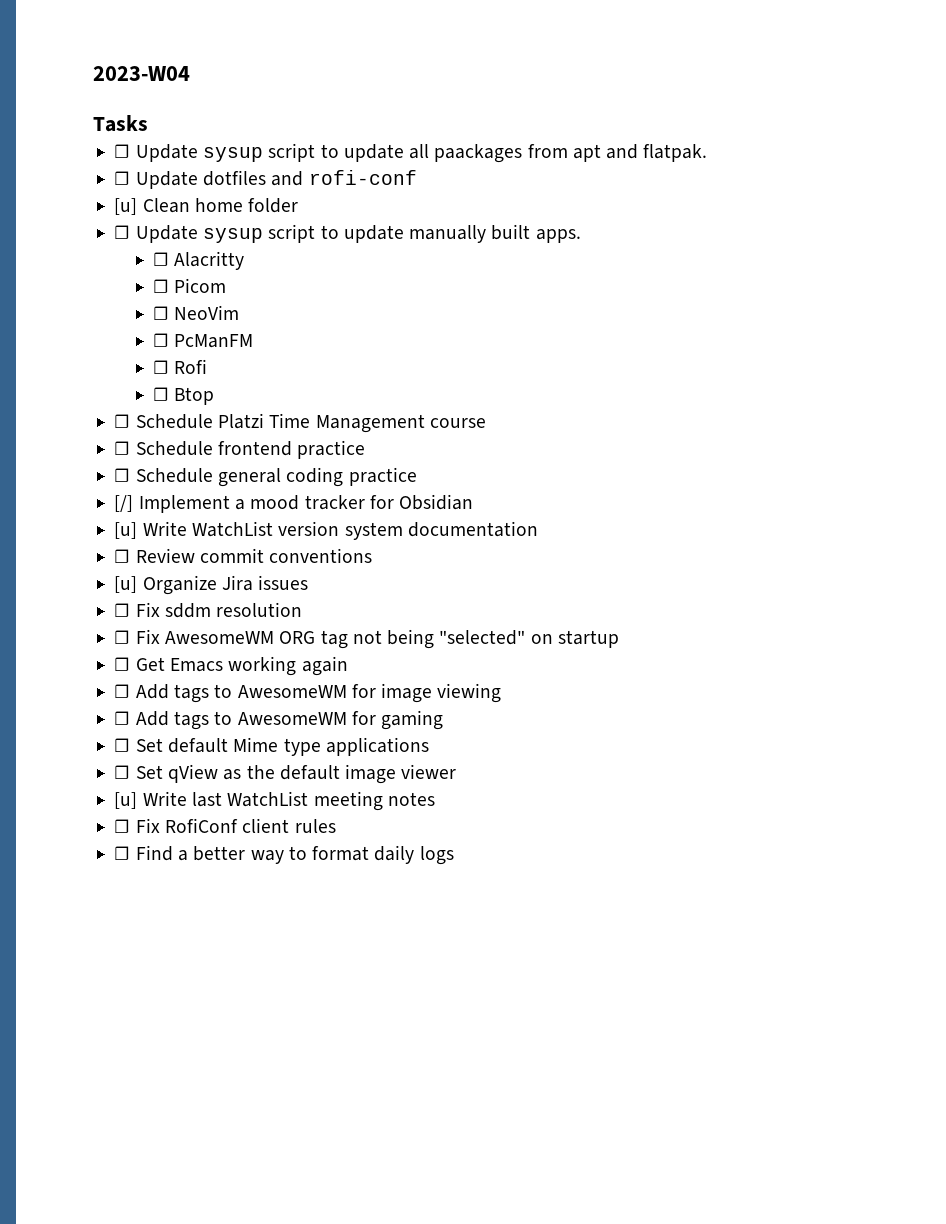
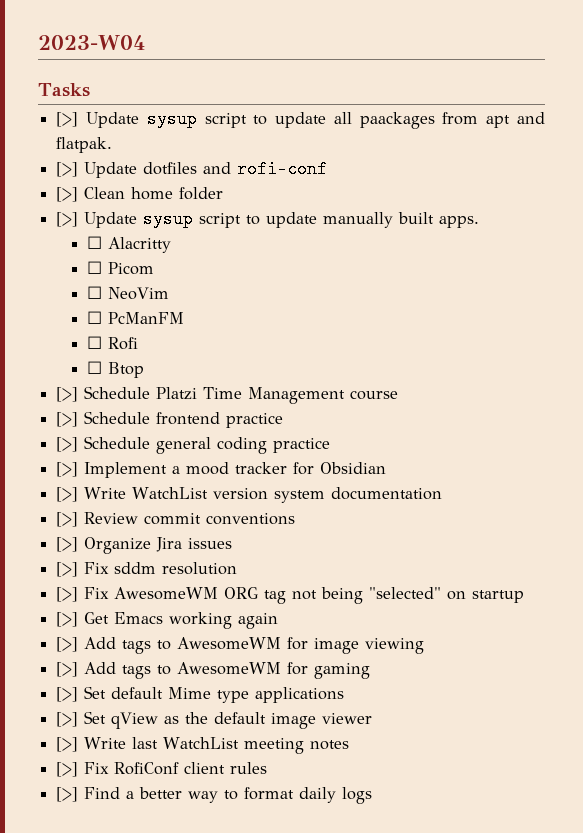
- ☐ Update sysup script to update all paackages from apt and flatpak.
+ [>] Update sysup script to update all paackages from apt and flatpak.
- ☐ Update dotfiles and rofi-conf
+ [>] Update dotfiles and rofi-conf
- [u] Clean home folder
+ [>] Clean home folder
- ☐ Update sysup script to update manually built apps.
+ [>] Update sysup script to update manually built apps.
- ☐ Schedule Platzi Time Management course
+ [>] Schedule Platzi Time Management course
- ☐ Schedule frontend practice
+ [>] Schedule frontend practice
- ☐ Schedule general coding practice
+ [>] Schedule general coding practice
- [/] Implement a mood tracker for Obsidian
+ [>] Implement a mood tracker for Obsidian
- [u] Write WatchList version system documentation
+ [>] Write WatchList version system documentation
- ☐ Review commit conventions
+ [>] Review commit conventions
- [u] Organize Jira issues
+ [>] Organize Jira issues
- ☐ Fix sddm resolution
+ [>] Fix sddm resolution
- ☐ Fix AwesomeWM ORG tag not being "selected" on startup
+ [>] Fix AwesomeWM ORG tag not being "selected" on startup
- ☐ Get Emacs working again
+ [>] Get Emacs working again
- ☐ Add tags to AwesomeWM for image viewing
+ [>] Add tags to AwesomeWM for image viewing
- ☐ Add tags to AwesomeWM for gaming
+ [>] Add tags to AwesomeWM for gaming
- ☐ Set default Mime type applications
+ [>] Set default Mime type applications
- ☐ Set qView as the default image viewer
+ [>] Set qView as the default image viewer
- [u] Write last WatchList meeting notes
+ [>] Write last WatchList meeting notes
- ☐ Fix RofiConf client rules
+ [>] Fix RofiConf client rules
- ☐ Find a better way to format daily logs
+ [>] Find a better way to format daily logs

